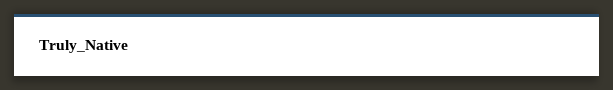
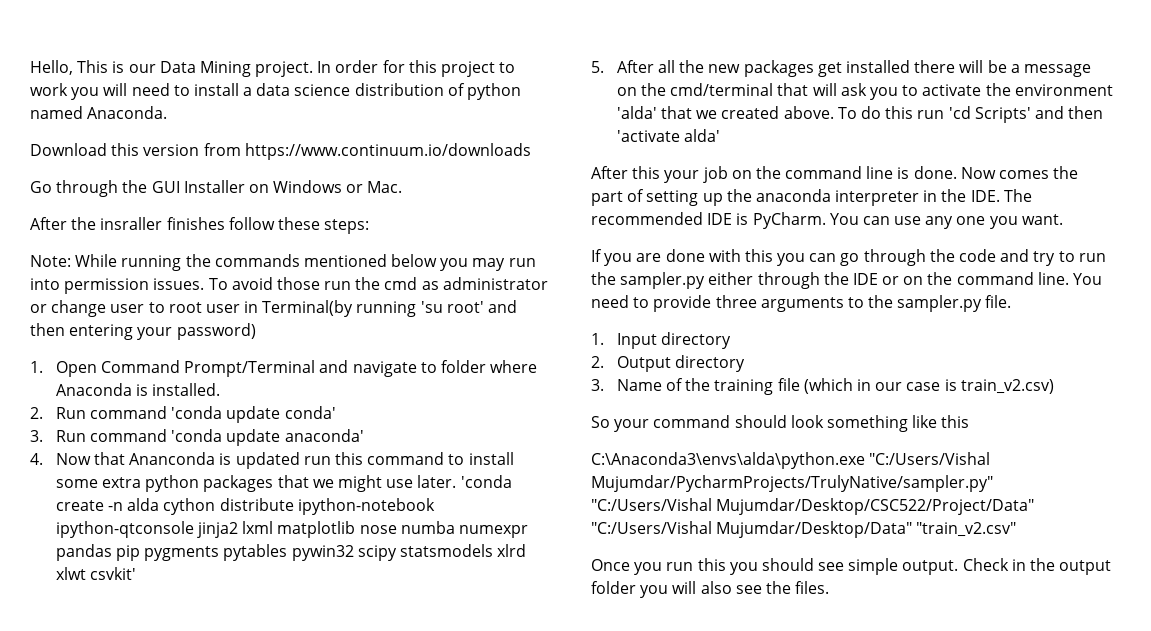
- Truly_Native
+ Hello, This is our Data Mining project. In order for this project to work you will need to install a data science distribution of python named Anaconda.
+ Download this version from https://www.continuum.io/downloads
+ Go through the GUI Installer on Windows or Mac.
+ After the insraller finishes follow these steps:
+ Note: While running the commands mentioned below you may run into permission issues. To avoid those run the cmd as administrator or change user to root user in Terminal(by running 'su root' and then entering your password)
+ 1. Open Command Prompt/Terminal and navigate to folder where Anaconda is installed.
+ 2. Run command 'conda update conda'
+ 3. Run command 'conda update anaconda'
+ 4. Now that Ananconda is updated run this command to install some extra python packages that we might use later. 'conda create -n alda cython distribute ipython-notebook ipython-qtconsole jinja2 lxml matplotlib nose numba numexpr pandas pip pygments pytables pywin32 scipy statsmodels xlrd xlwt csvkit'
+ 5. After all the new packages get installed there will be a message on the cmd/terminal that will ask you to activate the environment 'alda' that we created above. To do this run 'cd Scripts' and then 'activate alda'
+ After this your job on the command line is done. Now comes the part of setting up the anaconda interpreter in the IDE. The recommended IDE is PyCharm. You can use any one you want.
+ If you are done with this you can go through the code and try to run the sampler.py either through the IDE or on the command line. You need to provide three arguments to the sampler.py file.
+ 1. Input directory
+ 2. Output directory
+ 3. Name of the training file (which in our case is train_v2.csv)
+ So your command should look something like this
+ C:\Anaconda3\envs\alda\python.exe "C:/Users/Vishal Mujumdar/PycharmProjects/TrulyNative/sampler.py" "C:/Users/Vishal Mujumdar/Desktop/CSC522/Project/Data" "C:/Users/Vishal Mujumdar/Desktop/Data" "train_v2.csv"
+ Once you run this you should see simple output. Check in the output folder you will also see the files.

